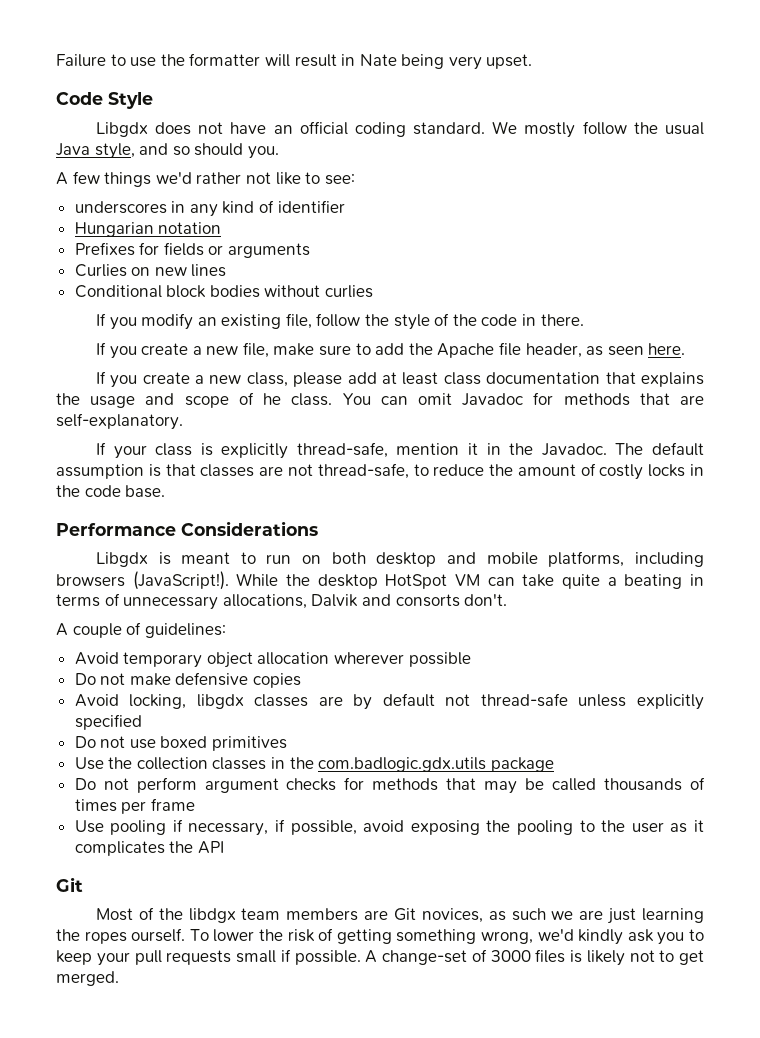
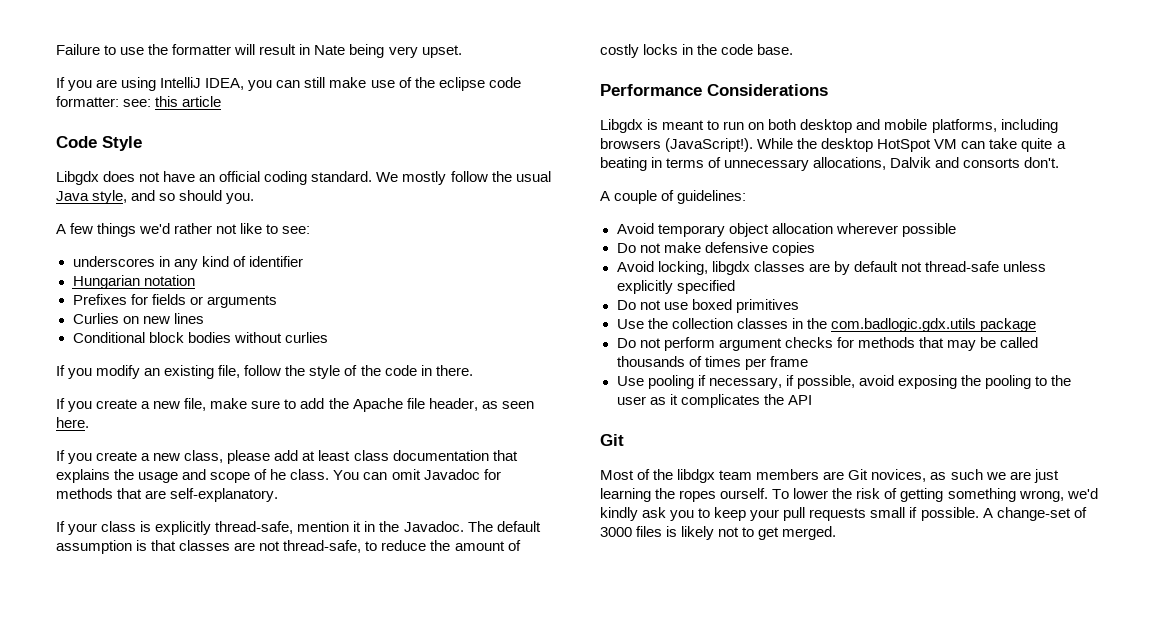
+ If you are using IntelliJ IDEA, you can still make use of the eclipse code formatter: see: this article

